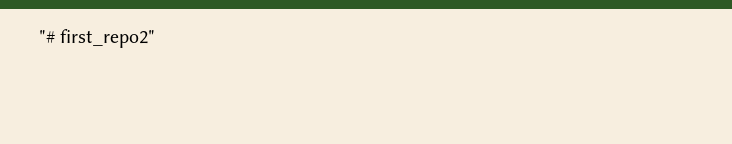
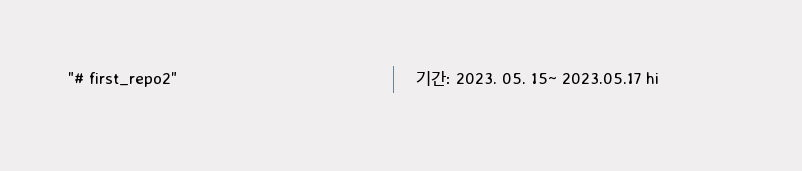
+ 기간: 2023. 05. 15~ 2023.05.17 hi

